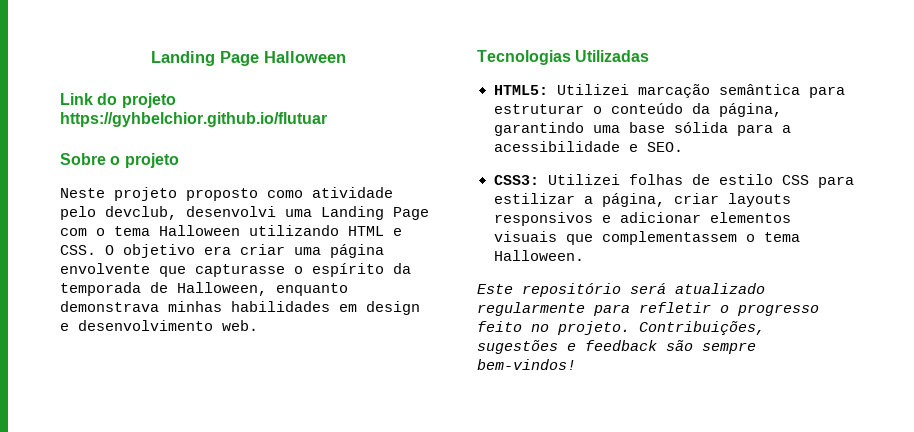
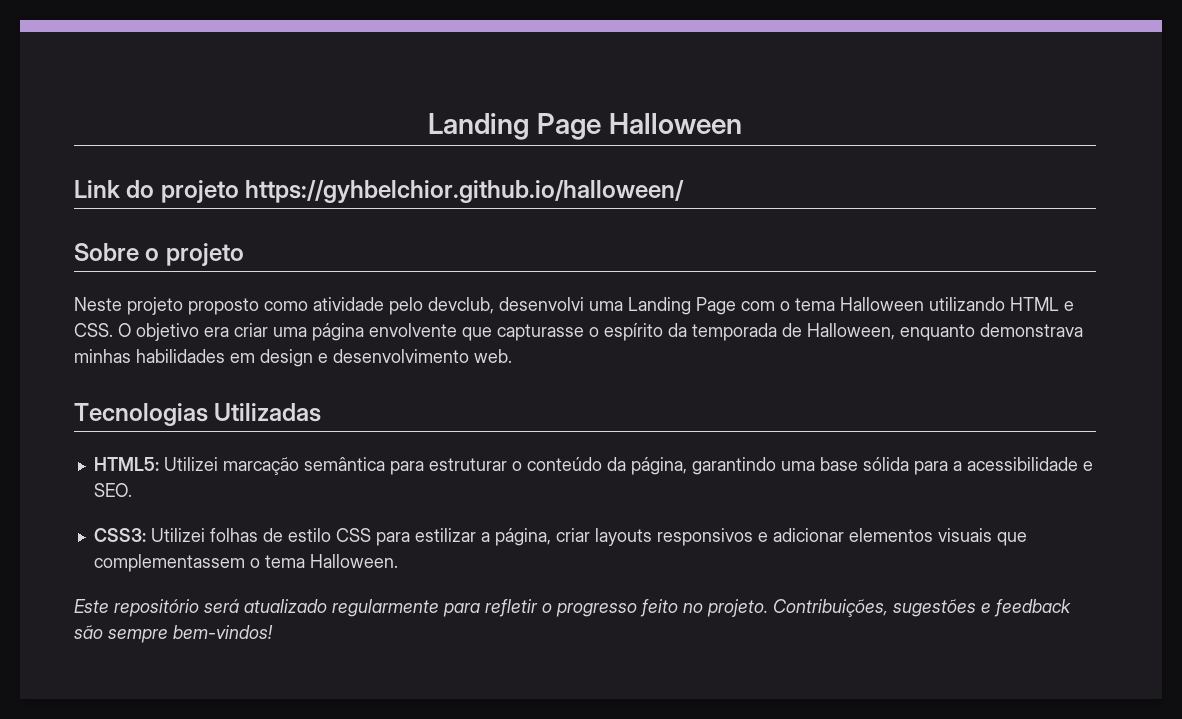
- Link do projeto https://gyhbelchior.github.io/flutuar
+ Link do projeto https://gyhbelchior.github.io/halloween/

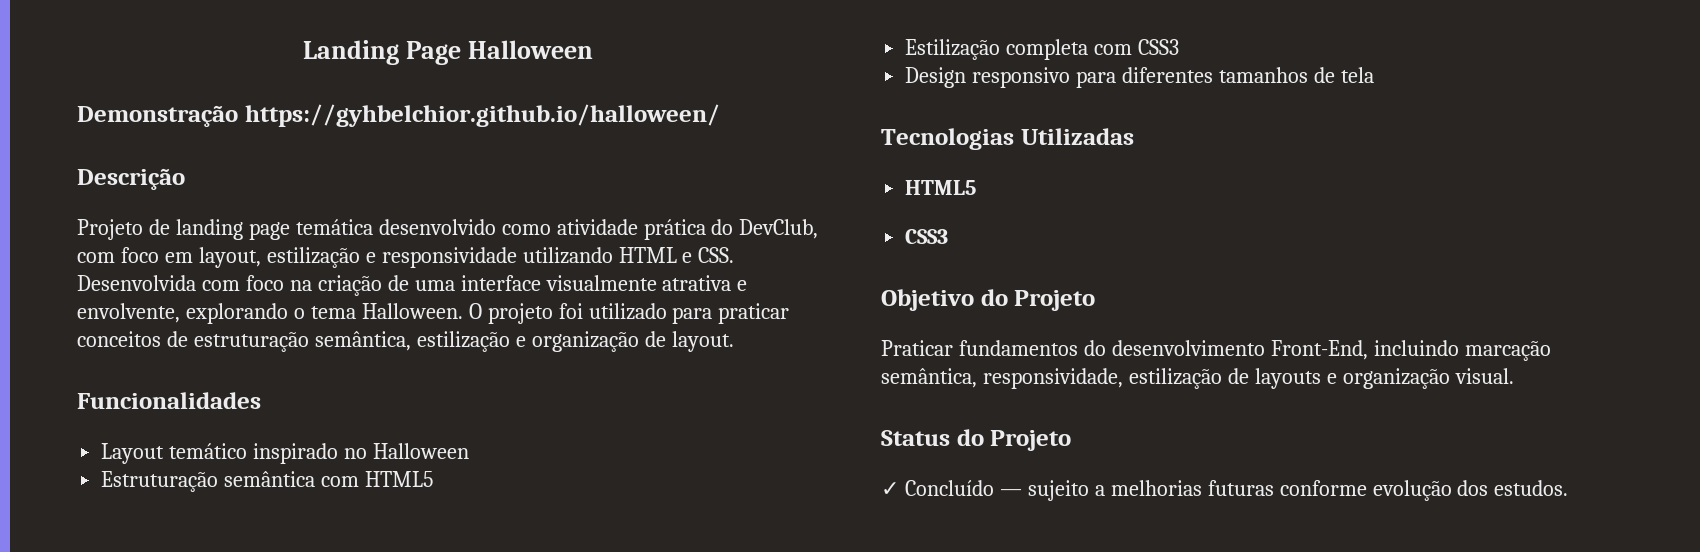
- Link do projeto https://gyhbelchior.github.io/halloween/
- Sobre o projeto
- Neste projeto proposto como atividade pelo devclub, desenvolvi uma Landing Page com o tema Halloween utilizando HTML e CSS. O objetivo era criar uma página envolvente que capturasse o espírito da temporada de Halloween, enquanto demonstrava minhas habilidades em design e desenvolvimento web.
+ Demonstração https://gyhbelchior.github.io/halloween/
+ Descrição
+ Projeto de landing page temática desenvolvido como atividade prática do DevClub, com foco em layout, estilização e responsividade utilizando HTML e CSS. Desenvolvida com foco na criação de uma interface visualmente atrativa e envolvente, explorando o tema Halloween. O projeto foi utilizado para praticar conceitos de estruturação semântica, estilização e organização de layout.
+ Funcionalidades
+ Layout temático inspirado no Halloween
+ Estruturação semântica com HTML5
+ Estilização completa com CSS3
+ Design responsivo para diferentes tamanhos de tela
  Tecnologias Utilizadas
- HTML5: Utilizei marcação semântica para estruturar o conteúdo da página, garantindo uma base sólida para a acessibilidade e SEO.
- CSS3: Utilizei folhas de estilo CSS para estilizar a página, criar layouts responsivos e adicionar elementos visuais que complementassem o tema Halloween.
- Este repositório será atualizado regularmente para refletir o progresso feito no projeto. Contribuições, sugestões e feedback são sempre bem-vindos!
+ HTML5
+ CSS3
+ Objetivo do Projeto
+ Praticar fundamentos do desenvolvimento Front-End, incluindo marcação semântica, responsividade, estilização de layouts e organização visual.
+ Status do Projeto
+ ✓ Concluído — sujeito a melhorias futuras conforme evolução dos estudos.

